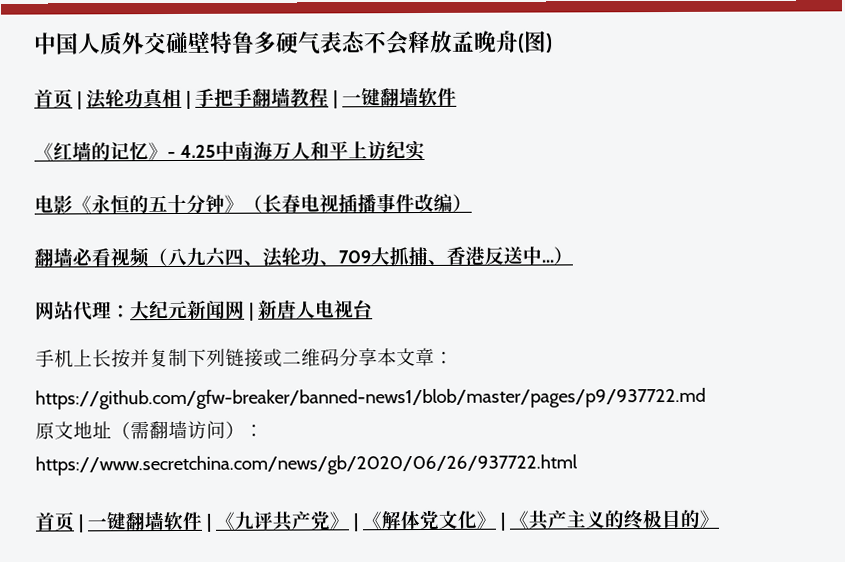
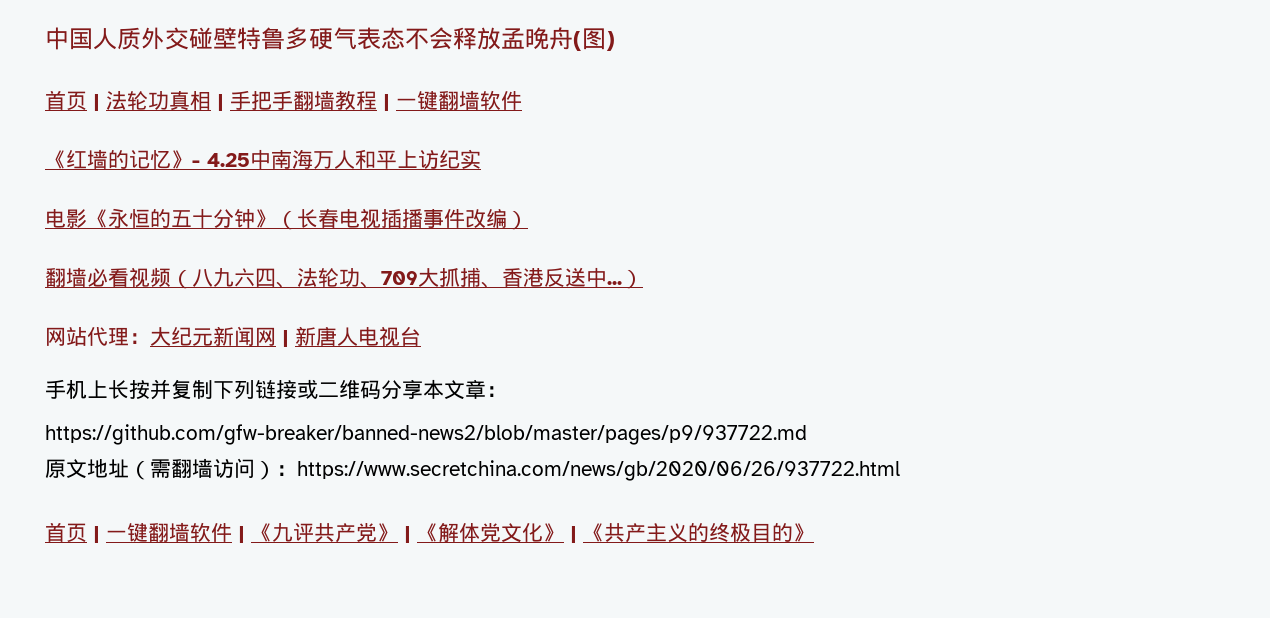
- https://github.com/gfw-breaker/banned-news1/blob/master/pages/p9/937722.md
+ https://github.com/gfw-breaker/banned-news2/blob/master/pages/p9/937722.md

